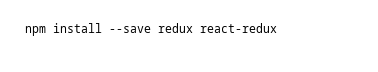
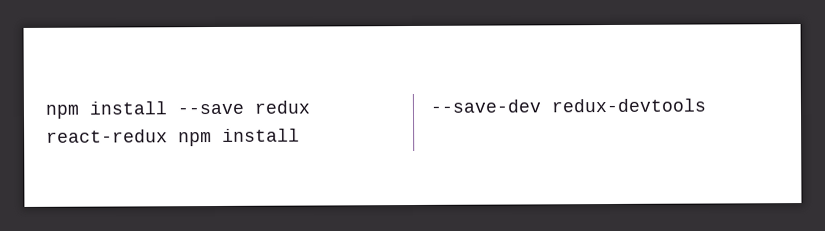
- npm install --save redux react-redux
+ npm install --save redux react-redux npm install --save-dev redux-devtools

